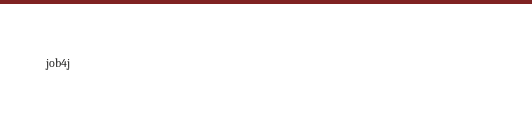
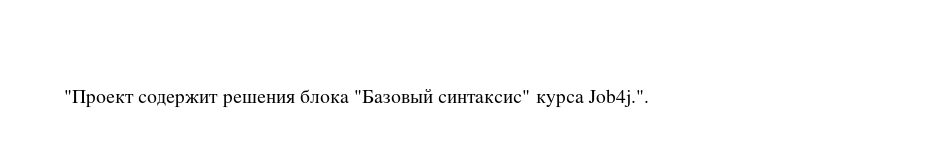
- job4j
+ "Проект содержит решения блока "Базовый синтаксис" курса Job4j.".

